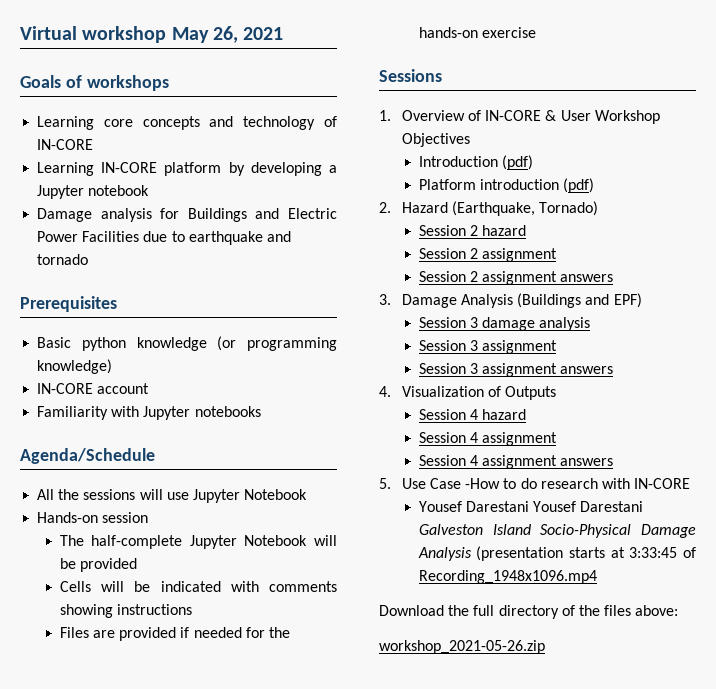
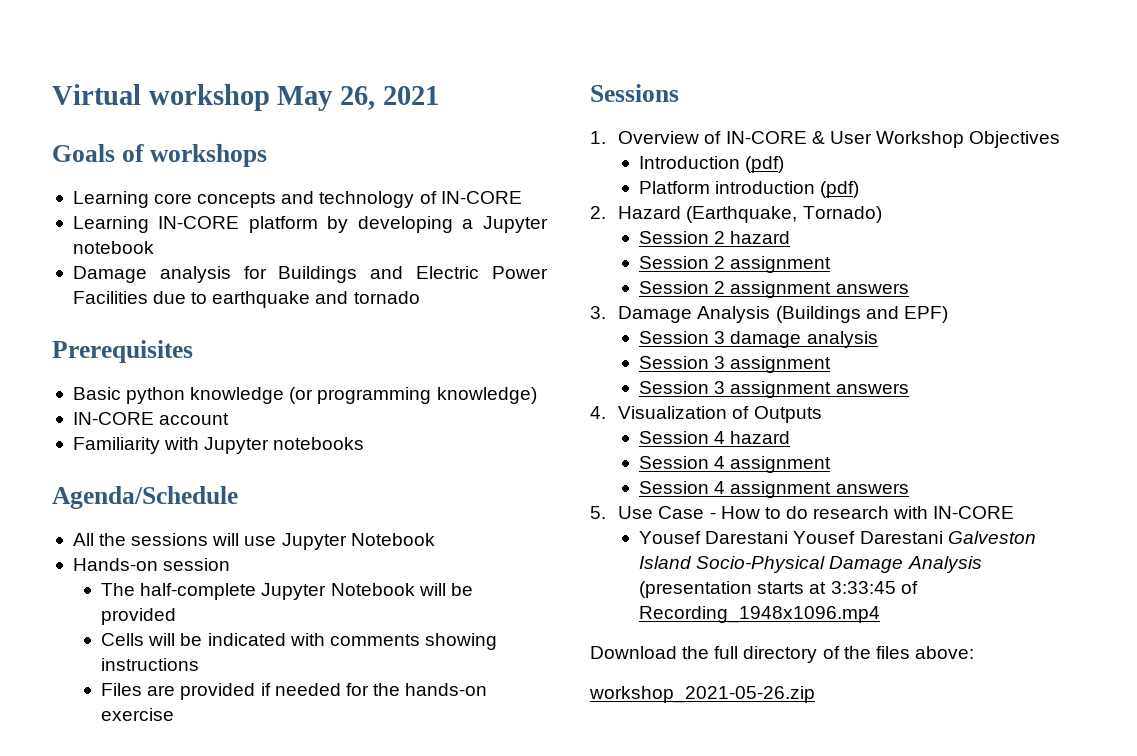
- 5. Use Case -How to do research with IN-CORE
+ 5. Use Case - How to do research with IN-CORE

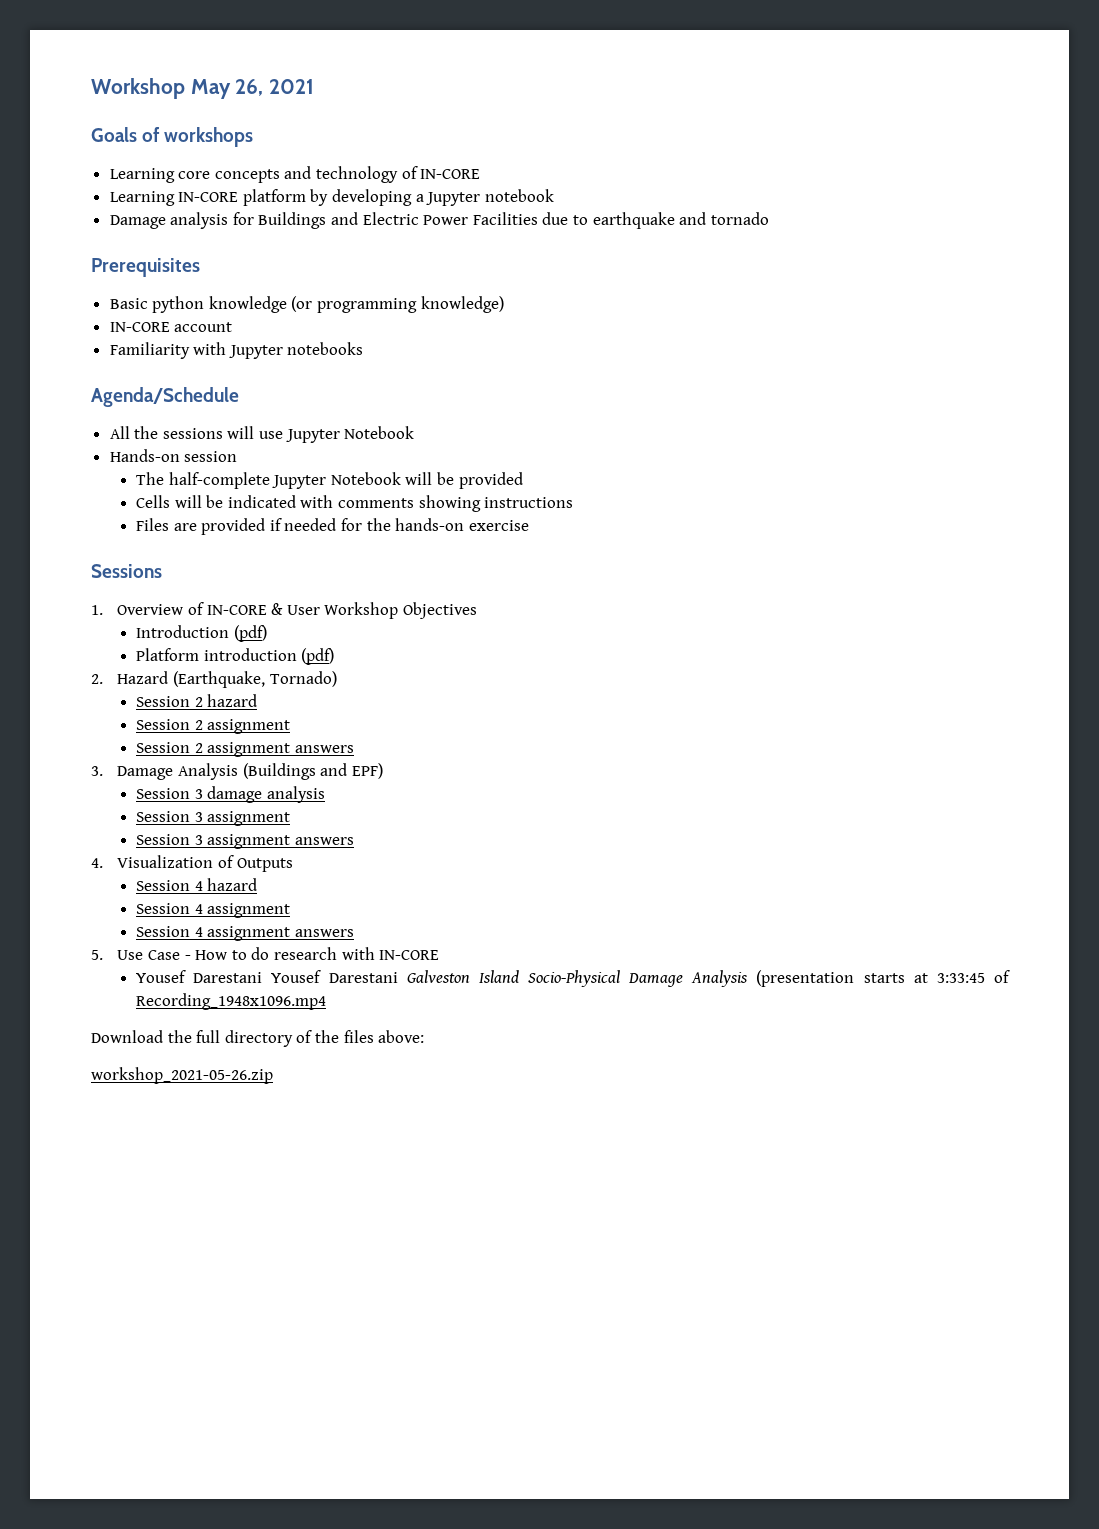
- Virtual workshop May 26, 2021
+ Workshop May 26, 2021

